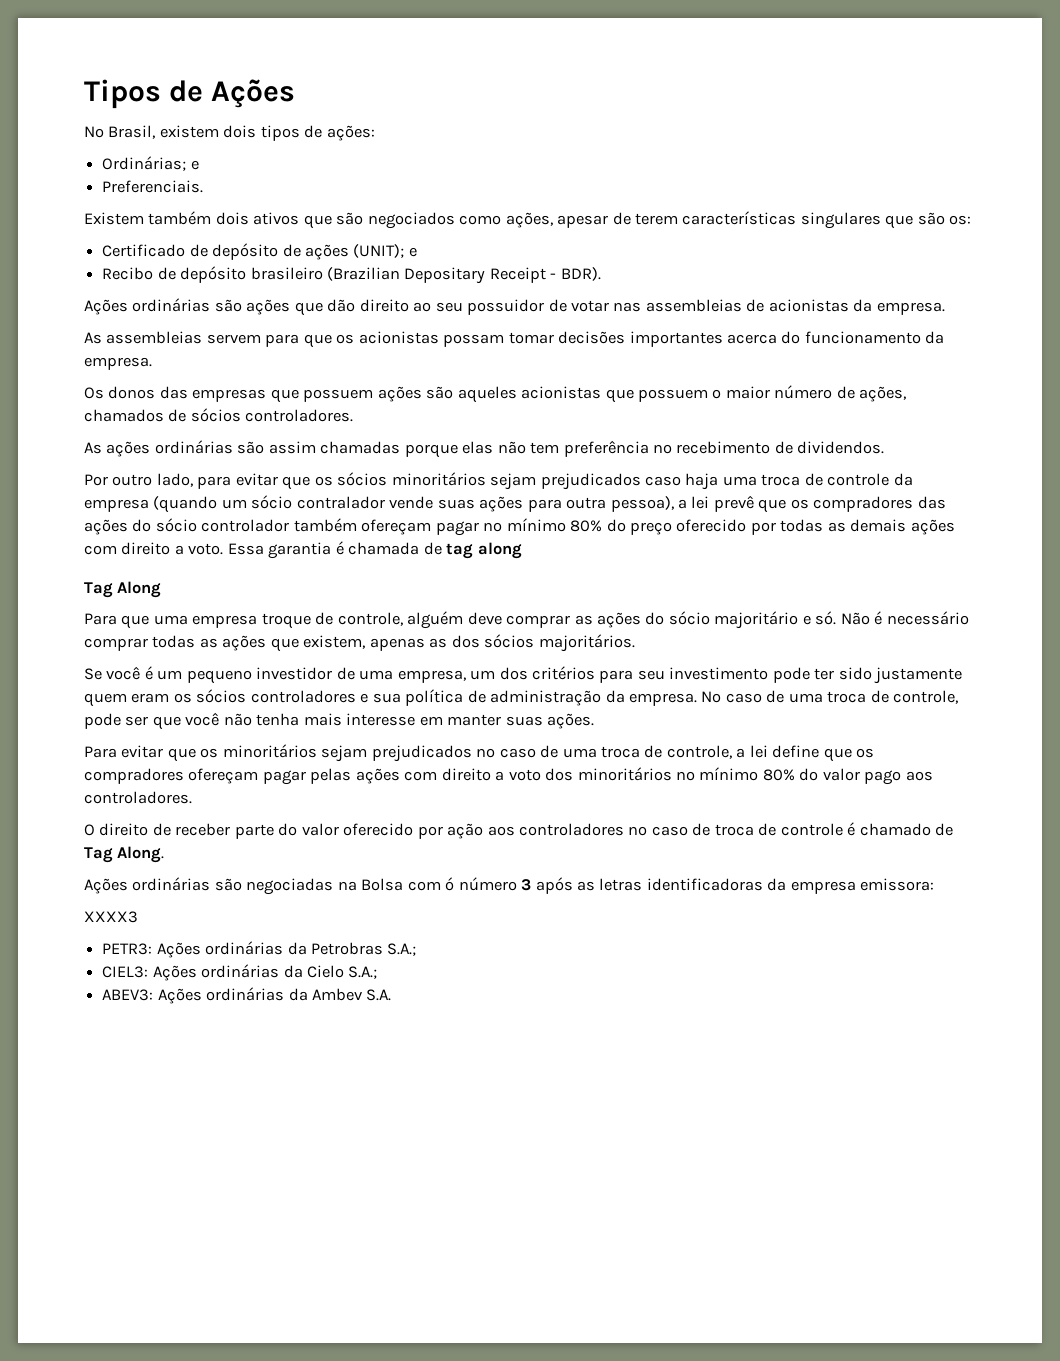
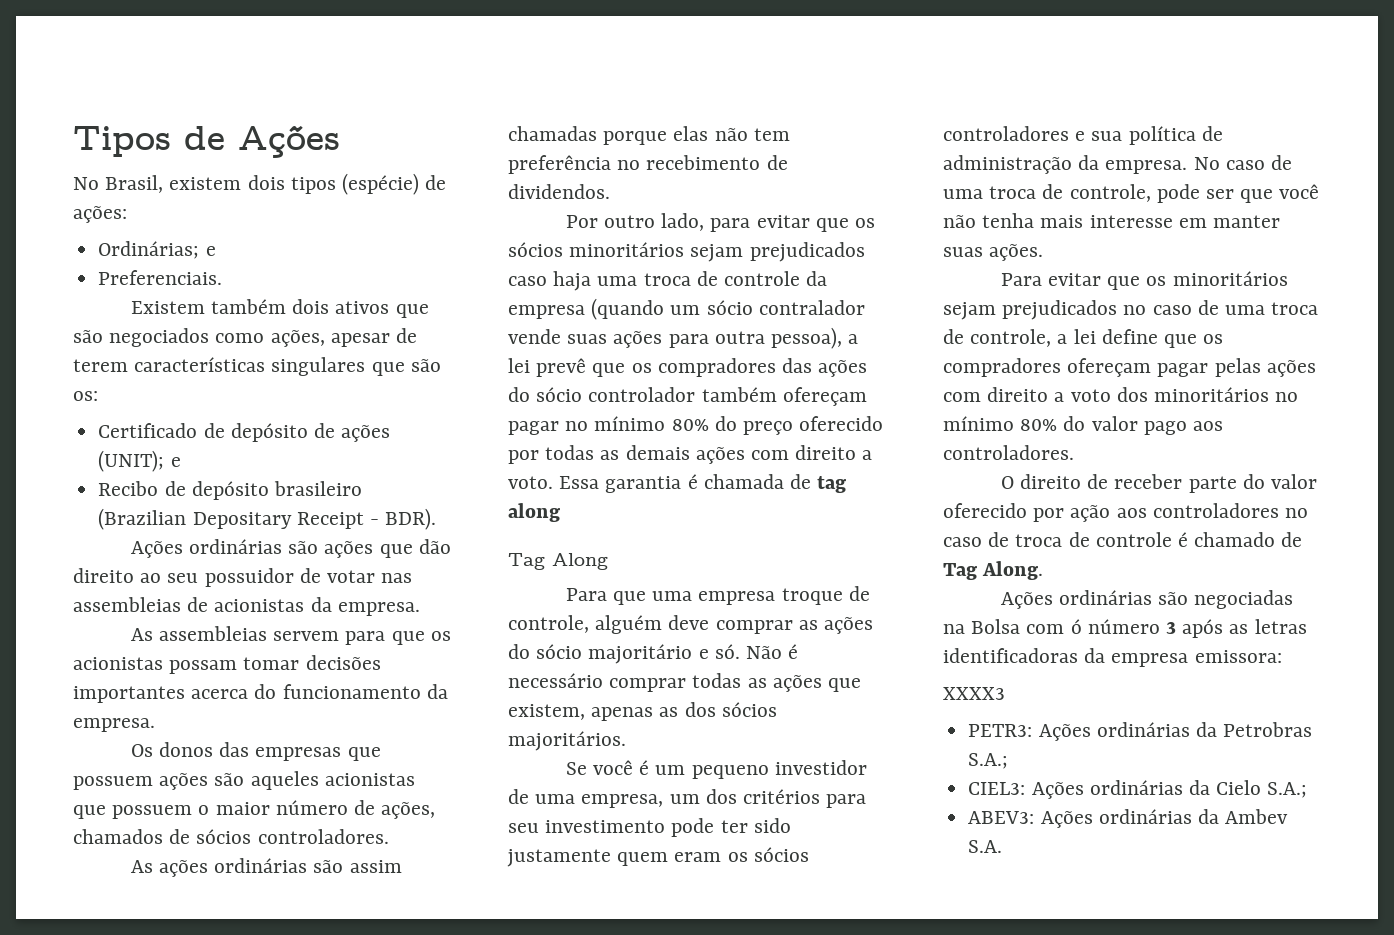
- No Brasil, existem dois tipos de ações:
+ No Brasil, existem dois tipos (espécie) de ações:

